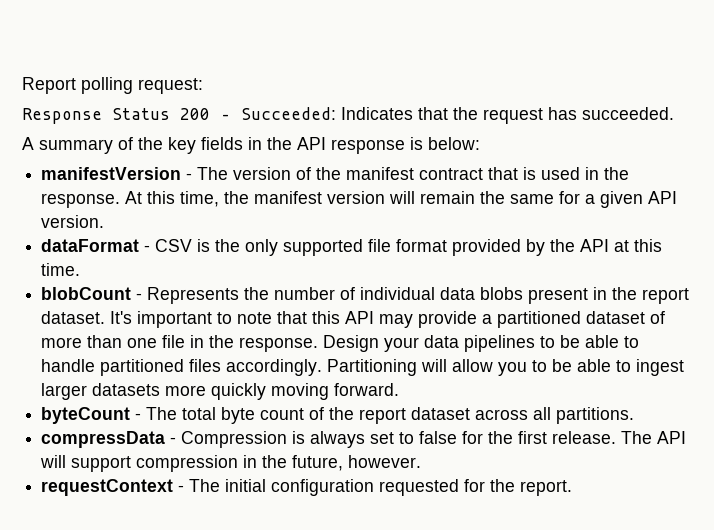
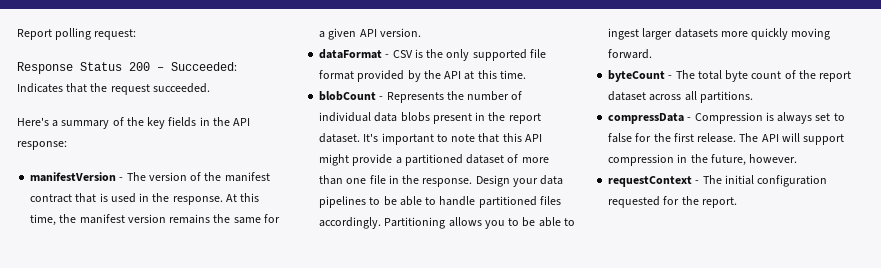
- Response Status 200 – Succeeded: Indicates that the request has succeeded.
+ Response Status 200 – Succeeded: Indicates that the request succeeded.
- A summary of the key fields in the API response is below:
+ Here's a summary of the key fields in the API response:
- At this time, the manifest version will remain the same for a given API version.
+ At this time, the manifest version remains the same for a given API version.
- It's important to note that this API may provide a partitioned dataset of more than one file in the response.
+ It's important to note that this API might provide a partitioned dataset of more than one file in the response.
- Partitioning will allow you to be able to ingest larger datasets more quickly moving forward.
+ Partitioning allows you to be able to ingest larger datasets more quickly moving forward.

